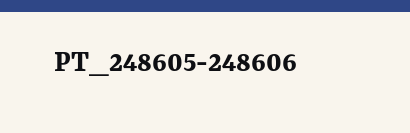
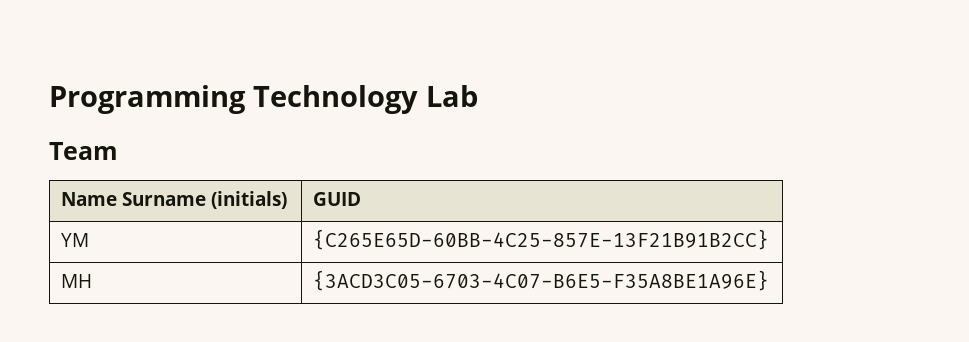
- PT_248605-248606
+ Programming Technology Lab
+ Team
+ Name Surname (initials) | GUID
+ YM | {C265E65D-60BB-4C25-857E-13F21B91B2CC}
+ MH | {3ACD3C05-6703-4C07-B6E5-F35A8BE1A96E}

